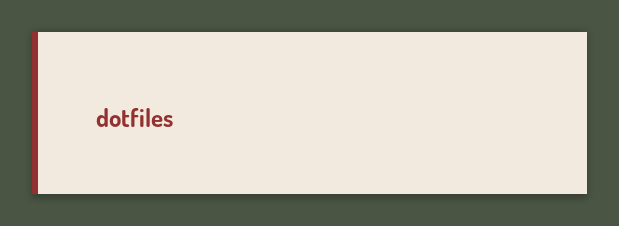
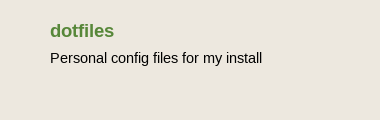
+ Personal config files for my install

